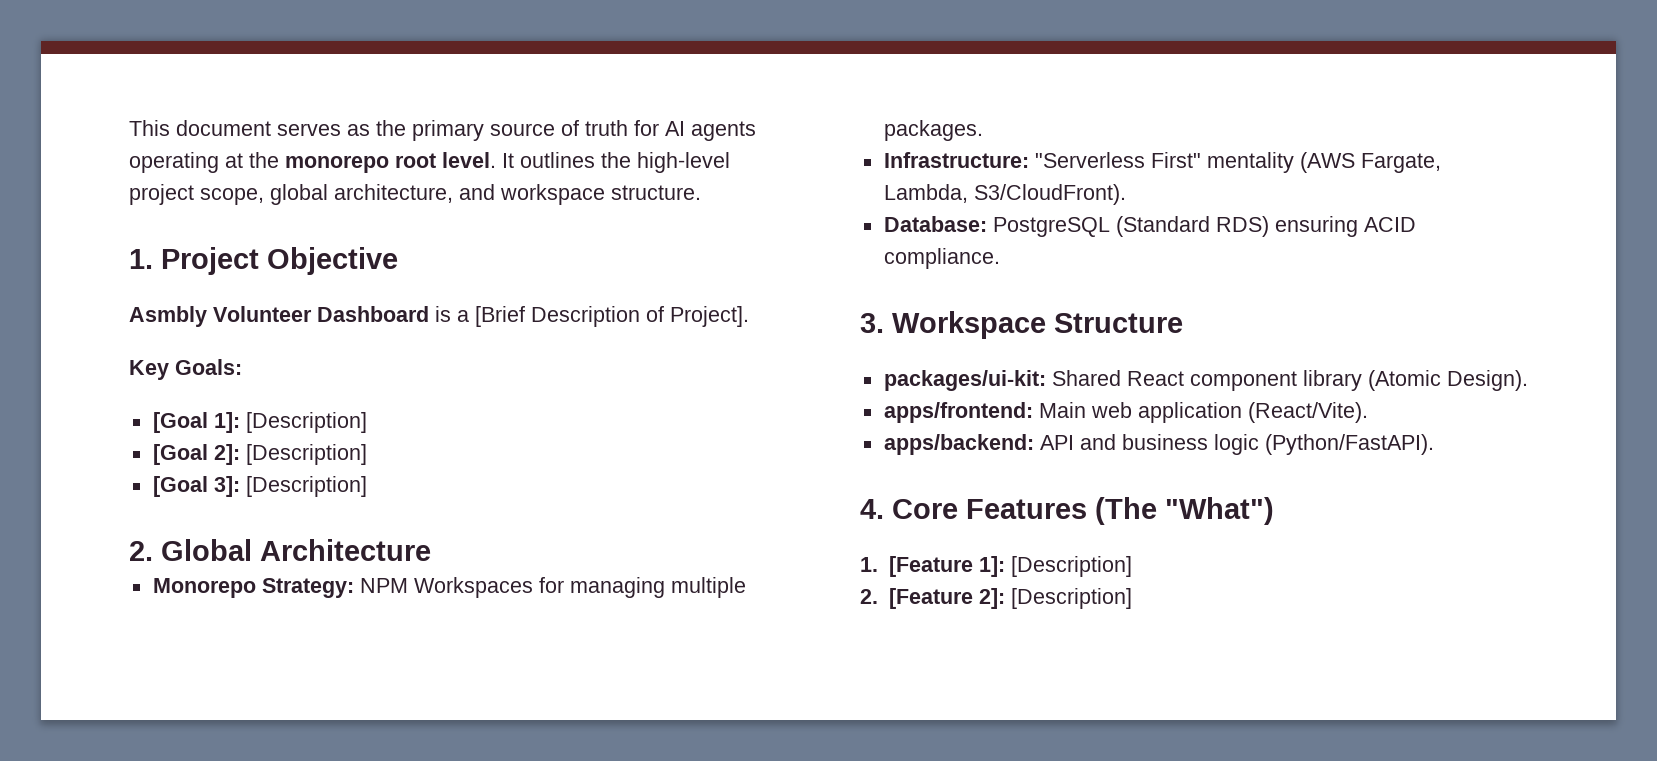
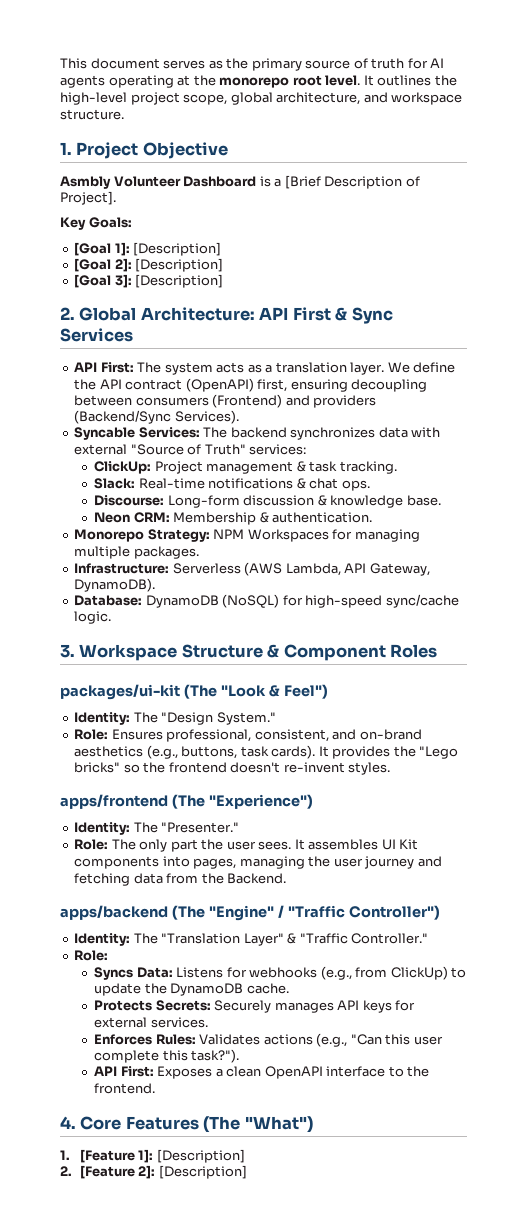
- 2. Global Architecture
+ 2. Global Architecture: API First & Sync Services
+ API First: The system acts as a translation layer. We define the API contract (OpenAPI) first, ensuring decoupling between consumers (Frontend) and providers (Backend/Sync Services).
+ Syncable Services: The backend synchronizes data with external "Source of Truth" services:
+ ClickUp: Project management & task tracking.
+ Slack: Real-time notifications & chat ops.
+ Discourse: Long-form discussion & knowledge base.
+ Neon CRM: Membership & authentication.
- Infrastructure: "Serverless First" mentality (AWS Fargate, Lambda, S3/CloudFront).
- Database: PostgreSQL (Standard RDS) ensuring ACID compliance.
- 3. Workspace Structure
- packages/ui-kit: Shared React component library (Atomic Design).
- apps/frontend: Main web application (React/Vite).
- apps/backend: API and business logic (Python/FastAPI).
+ Infrastructure: Serverless (AWS Lambda, API Gateway, DynamoDB).
+ Database: DynamoDB (NoSQL) for high-speed sync/cache logic.
+ 3. Workspace Structure & Component Roles
+ packages/ui-kit (The "Look & Feel")
+ Identity: The "Design System."
+ Role: Ensures professional, consistent, and on-brand aesthetics (e.g., buttons, task cards). It provides the "Lego bricks" so the frontend doesn't re-invent styles.
+ apps/frontend (The "Experience")
+ Identity: The "Presenter."
+ Role: The only part the user sees. It assembles UI Kit components into pages, managing the user journey and fetching data from the Backend.
+ apps/backend (The "Engine" / "Traffic Controller")
+ Identity: The "Translation Layer" & "Traffic Controller."
+ Role:
+ Syncs Data: Listens for webhooks (e.g., from ClickUp) to update the DynamoDB cache.
+ Protects Secrets: Securely manages API keys for external services.
+ Enforces Rules: Validates actions (e.g., "Can this user complete this task?").
+ API First: Exposes a clean OpenAPI interface to the frontend.

